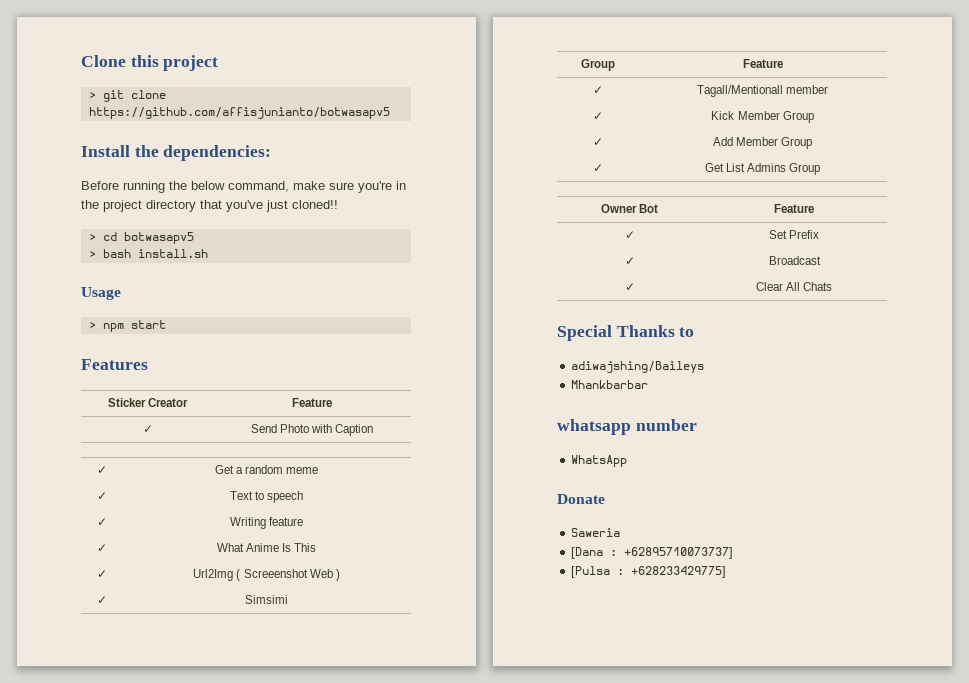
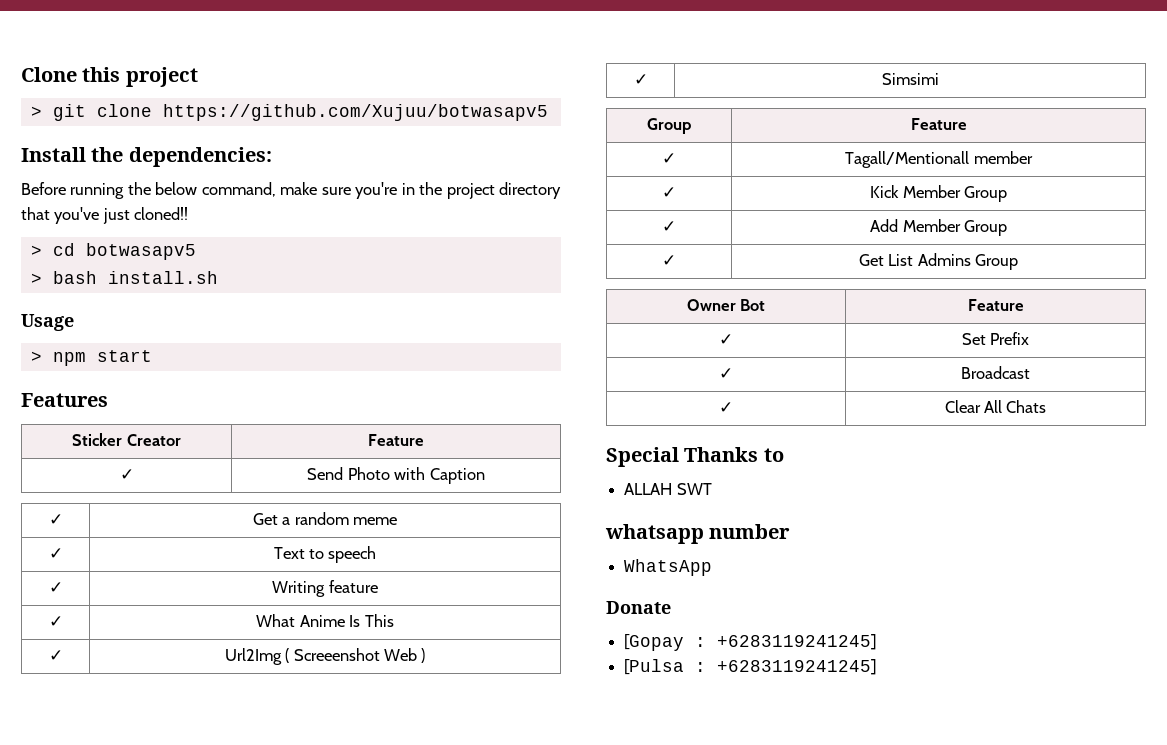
- > git clone https://github.com/affisjunianto/botwasapv5
+ > git clone https://github.com/Xujuu/botwasapv5
- adiwajshing/Baileys
- Mhankbarbar
+ ALLAH SWT
- Saweria
- [Dana : +62895710073737]
+ [Gopay : +6283119241245]
- [Pulsa : +628233429775]
+ [Pulsa : +6283119241245]

